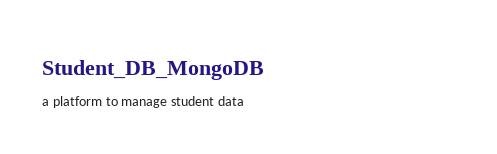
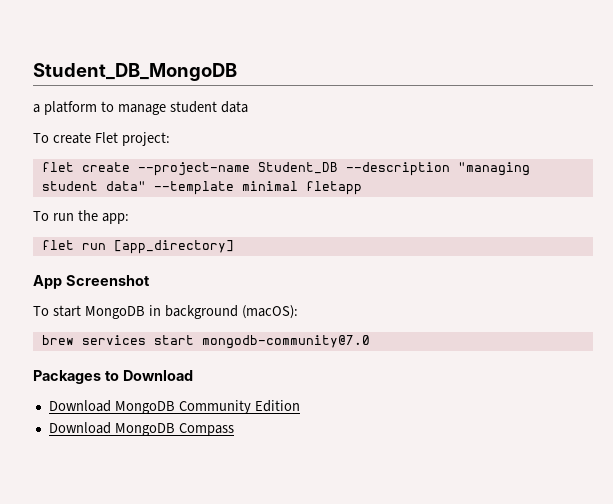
+ To create Flet project:
+ flet create --project-name Student_DB --description "managing student data" --template minimal fletapp
+ To run the app:
+ flet run [app_directory]
+ App Screenshot
+ To start MongoDB in background (macOS):
+ brew services start mongodb-community@7.0
+ Packages to Download
+ Download MongoDB Community Edition
+ Download MongoDB Compass

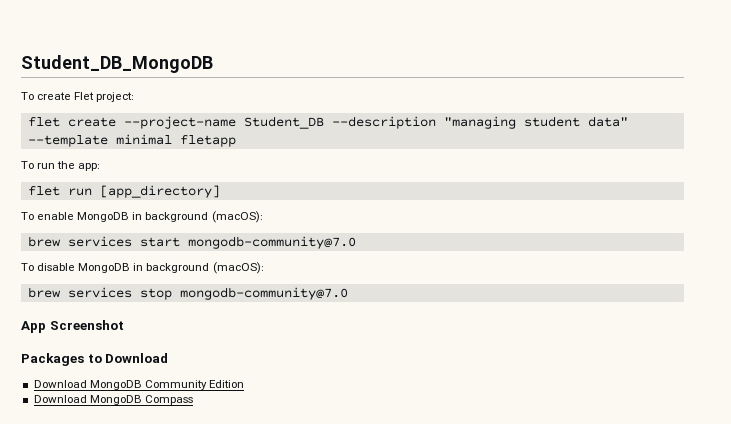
- a platform to manage student data
- App Screenshot
- To start MongoDB in background (macOS):
+ To enable MongoDB in background (macOS):
+ To disable MongoDB in background (macOS):
+ brew services stop mongodb-community@7.0
+ App Screenshot

